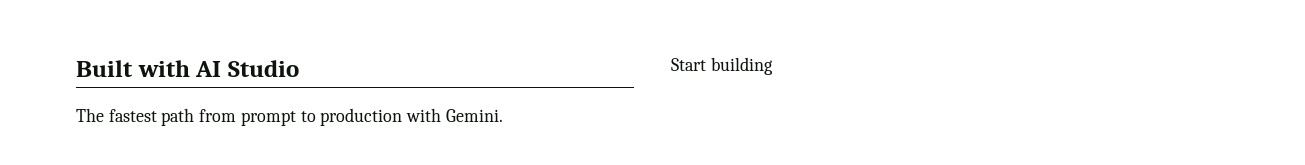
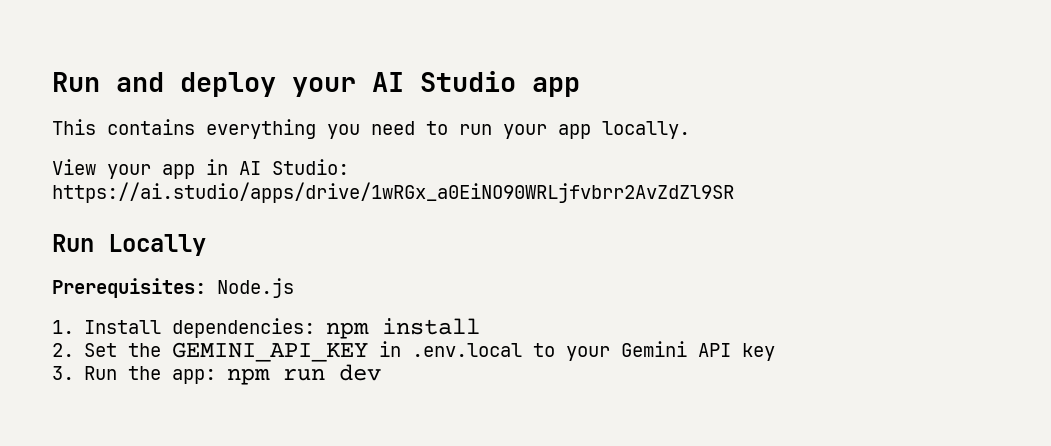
- Built with AI Studio
- The fastest path from prompt to production with Gemini.
- Start building
+ Run and deploy your AI Studio app
+ This contains everything you need to run your app locally.
+ View your app in AI Studio: https://ai.studio/apps/drive/1wRGx_a0EiNO90WRLjfvbrr2AvZdZl9SR
+ Run Locally
+ Prerequisites: Node.js
+ 1. Install dependencies: npm install
+ 2. Set the GEMINI_API_KEY in .env.local to your Gemini API key
+ 3. Run the app: npm run dev

